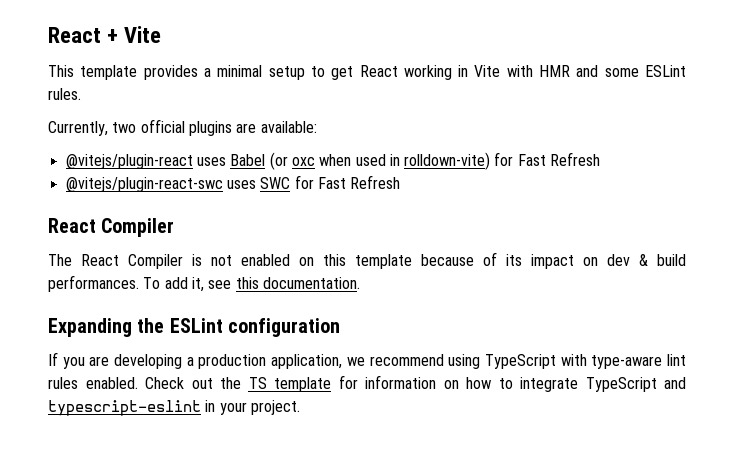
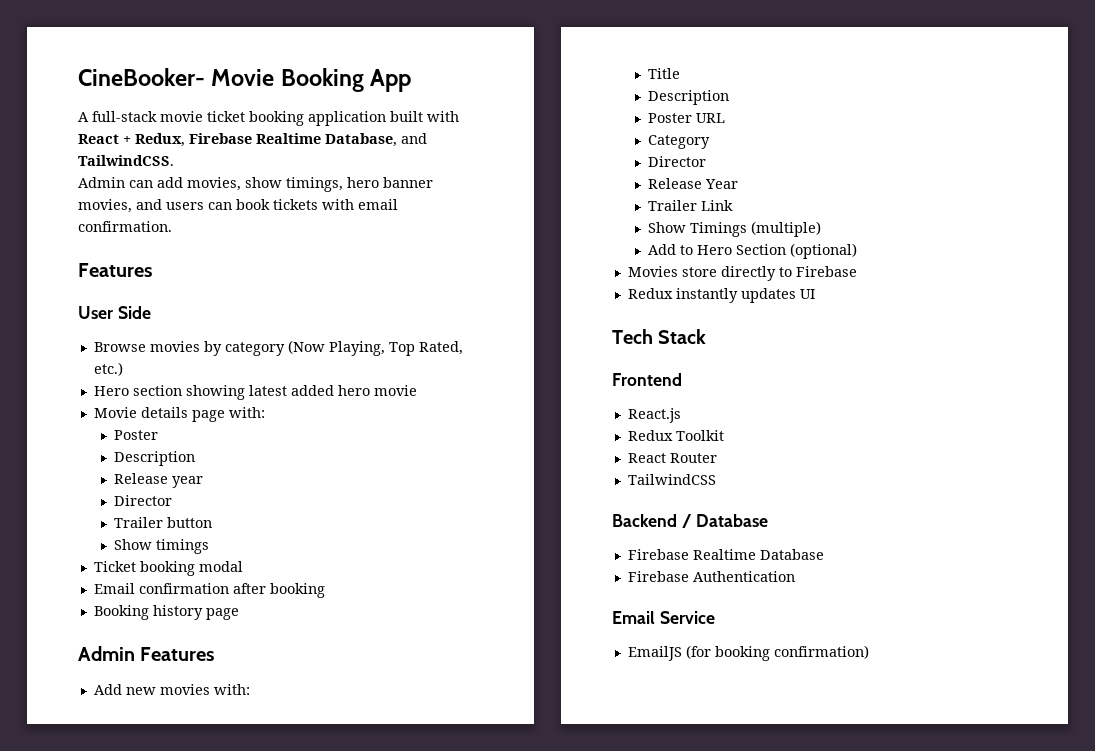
- React + Vite
- This template provides a minimal setup to get React working in Vite with HMR and some ESLint rules.
- Currently, two official plugins are available:
- @vitejs/plugin-react uses Babel (or oxc when used in rolldown-vite) for Fast Refresh
- @vitejs/plugin-react-swc uses SWC for Fast Refresh
- React Compiler
- The React Compiler is not enabled on this template because of its impact on dev & build performances. To add it, see this documentation.
- Expanding the ESLint configuration
- If you are developing a production application, we recommend using TypeScript with type-aware lint rules enabled. Check out the TS template for information on how to integrate TypeScript and typescript-eslint in your project.
+ CineBooker- Movie Booking App
+ A full-stack movie ticket booking application built with React + Redux, Firebase Realtime Database, and TailwindCSS.
+ Admin can add movies, show timings, hero banner movies, and users can book tickets with email confirmation.
+ Features
+ User Side
+ Browse movies by category (Now Playing, Top Rated, etc.)
+ Hero section showing latest added hero movie
+ Movie details page with:
+ Poster
+ Description
+ Release year
+ Director
+ Trailer button
+ Show timings
+ Ticket booking modal
+ Email confirmation after booking
+ Booking history page
+ Admin Features
+ Add new movies with:
+ Title
+ Description
+ Poster URL
+ Category
+ Director
+ Release Year
+ Trailer Link
+ Show Timings (multiple)
+ Add to Hero Section (optional)
+ Movies store directly to Firebase
+ Redux instantly updates UI
+ Tech Stack
+ Frontend
+ React.js
+ Redux Toolkit
+ React Router
+ TailwindCSS
+ Backend / Database
+ Firebase Realtime Database
+ Firebase Authentication
+ Email Service
+ EmailJS (for booking confirmation)

